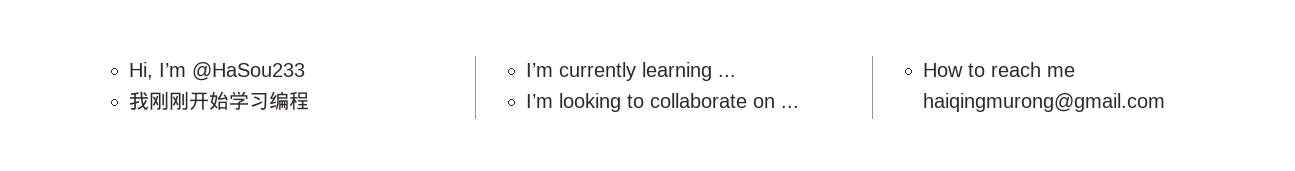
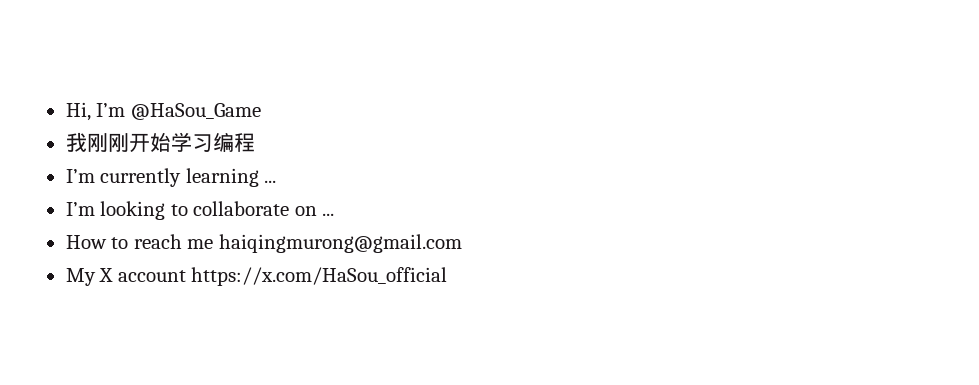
- Hi, I’m @HaSou233
+ Hi, I’m @HaSou_Game
+ My X account https://x.com/HaSou_official

